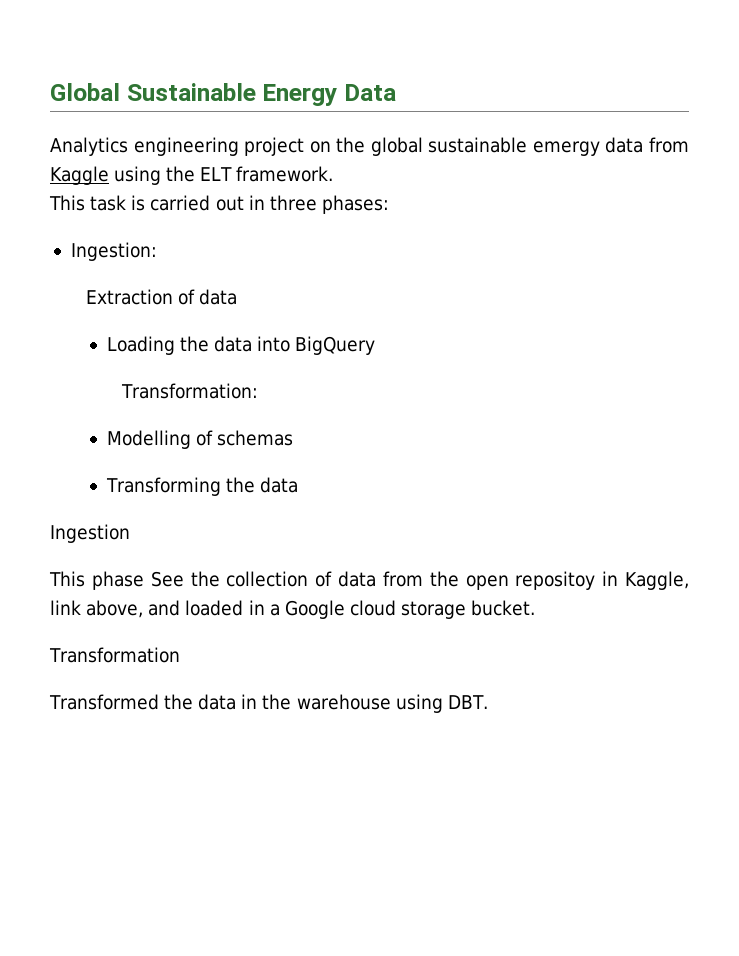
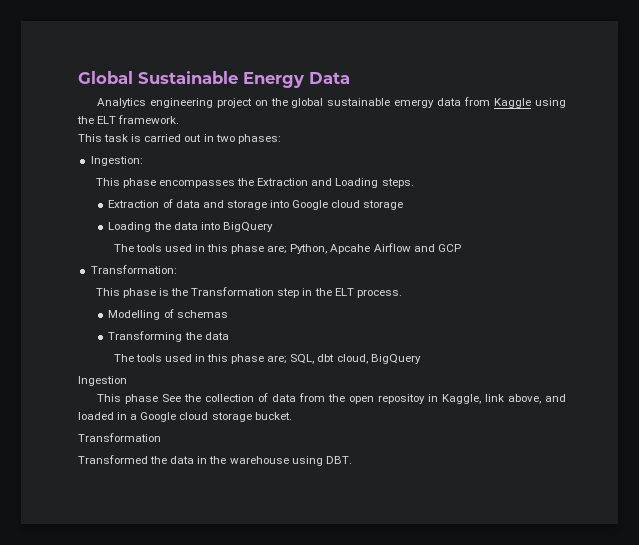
- This task is carried out in three phases:
+ This task is carried out in two phases:
- Extraction of data
+ This phase encompasses the Extraction and Loading steps.
+ Extraction of data and storage into Google cloud storage
+ The tools used in this phase are; Python, Apcahe Airflow and GCP
  Transformation:
+ This phase is the Transformation step in the ELT process.
+ The tools used in this phase are; SQL, dbt cloud, BigQuery

